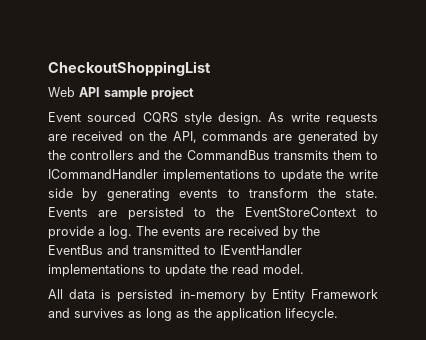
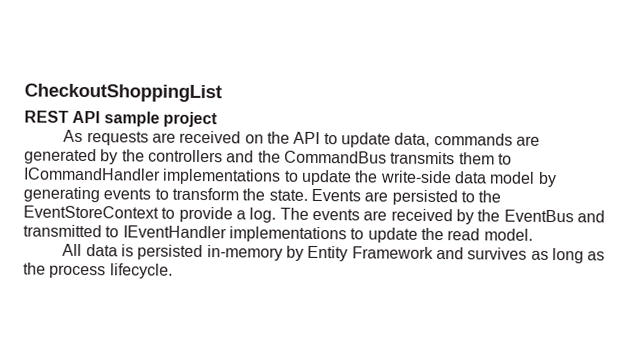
- Web API sample project
+ REST API sample project
- Event sourced CQRS style design. As write requests are received on the API, commands are generated by the controllers and the CommandBus transmits them to ICommandHandler implementations to update the write side by generating events to transform the state.
+ As requests are received on the API to update data, commands are generated by the controllers and the CommandBus transmits them to ICommandHandler implementations to update the write-side data model by generating events to transform the state.
- All data is persisted in-memory by Entity Framework and survives as long as the application lifecycle.
+ All data is persisted in-memory by Entity Framework and survives as long as the process lifecycle.

